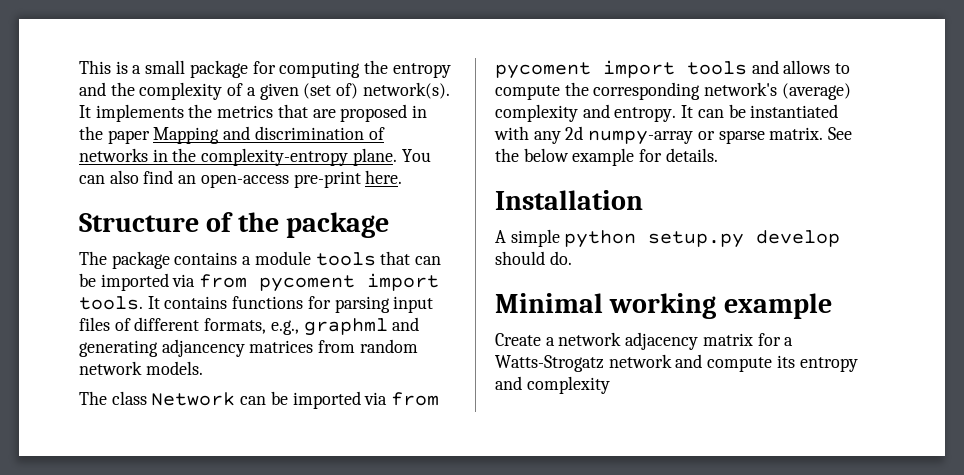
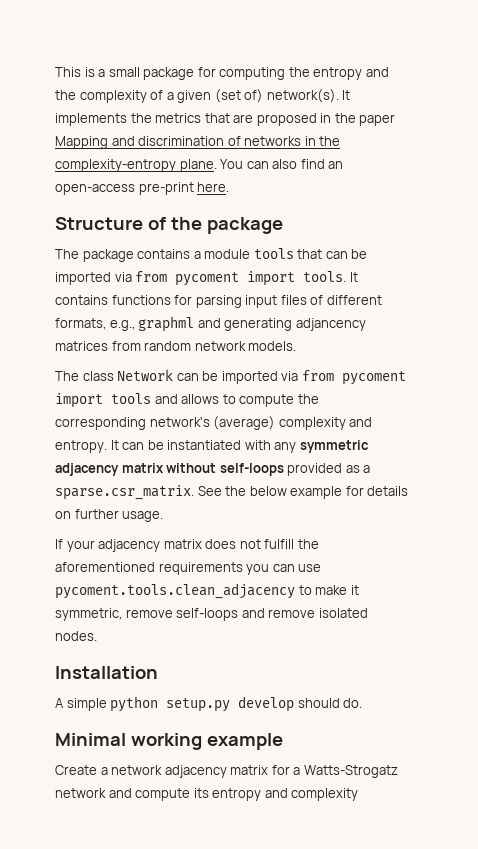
- It can be instantiated with any 2d numpy-array or sparse matrix. See the below example for details.
+ It can be instantiated with any symmetric adjacency matrix without self-loops provided as a sparse.csr_matrix. See the below example for details on further usage.
+ If your adjacency matrix does not fulfill the aforementioned requirements you can use pycoment.tools.clean_adjacency to make it symmetric, remove self-loops and remove isolated nodes.

